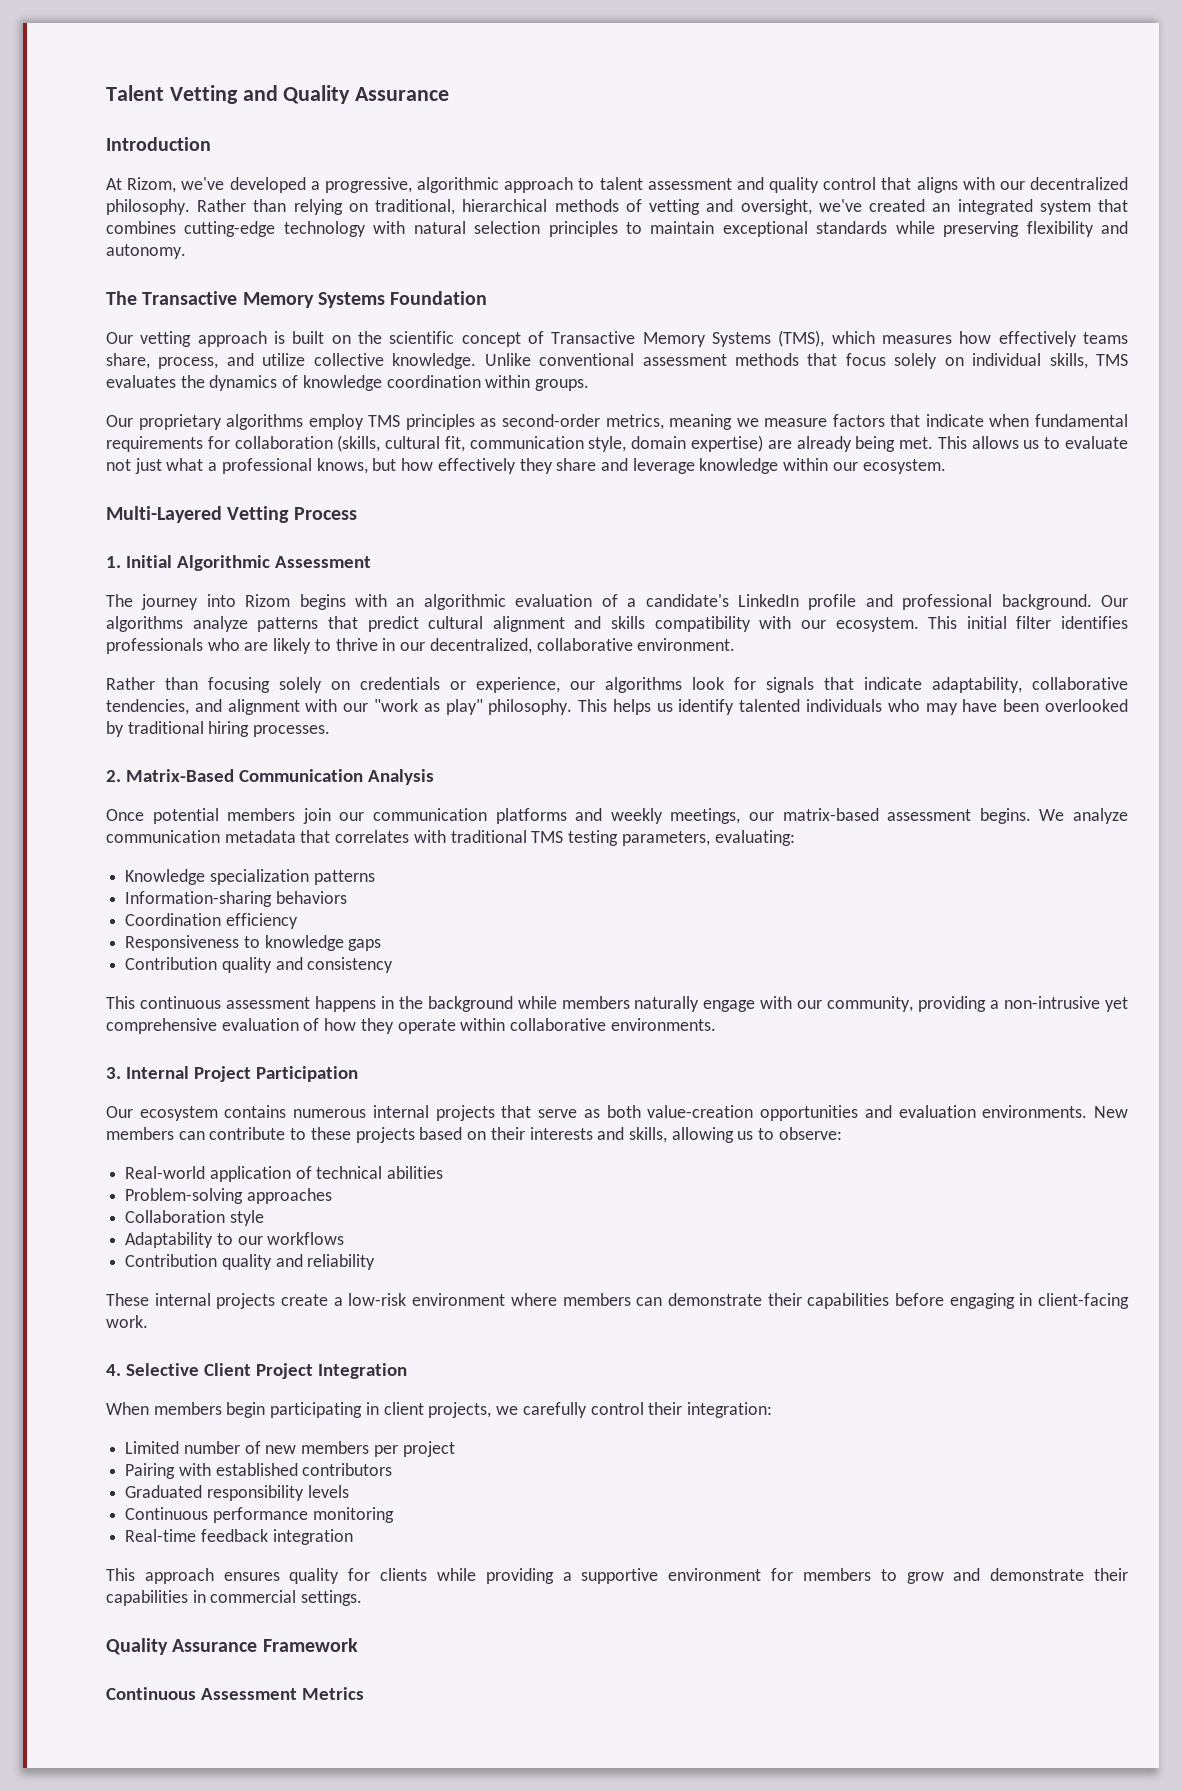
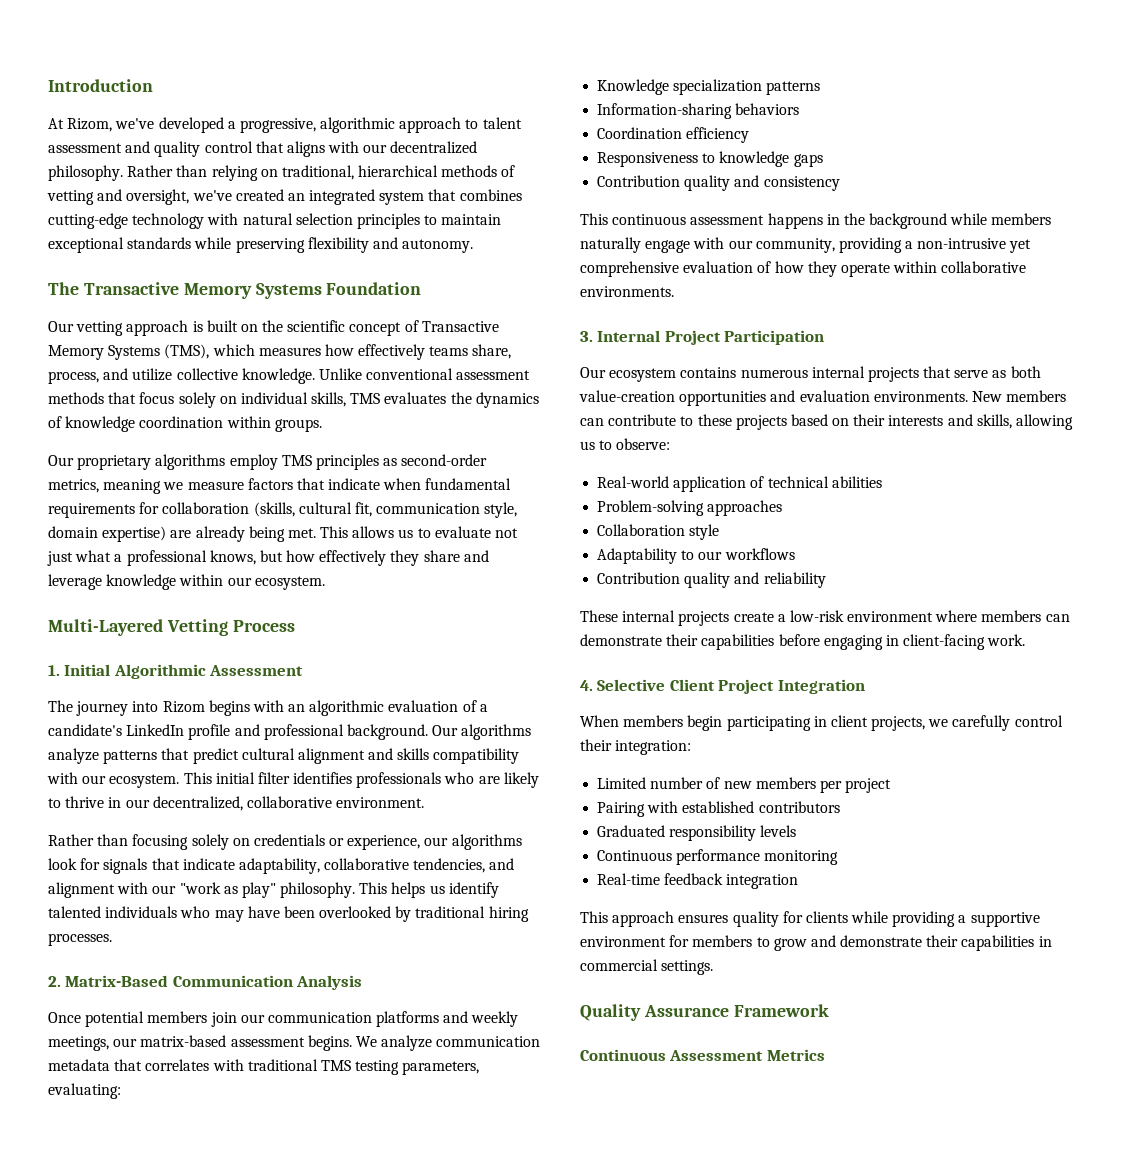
- Talent Vetting and Quality Assurance

